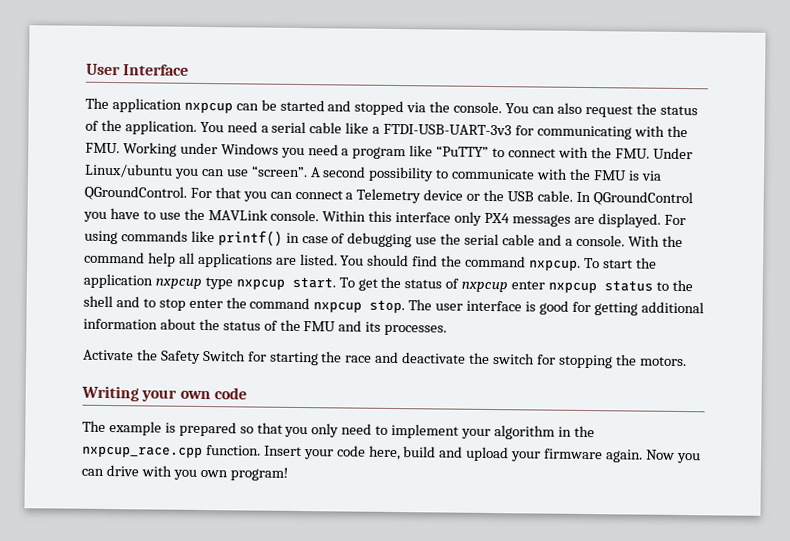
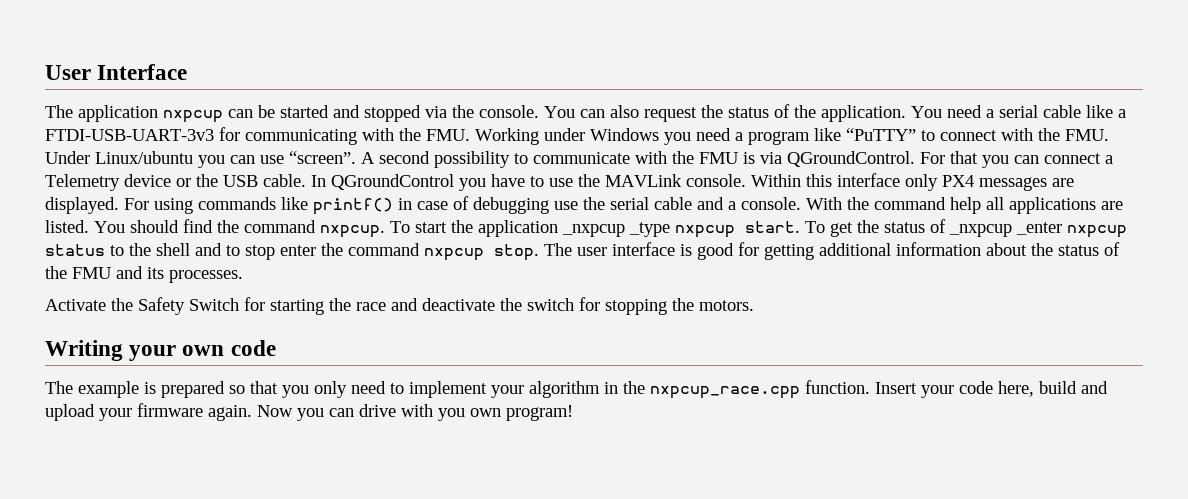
- To start the application nxpcup type nxpcup start.
+ To start the application _nxpcup _type nxpcup start.
- To get the status of nxpcup enter nxpcup status to the shell and to stop enter the command nxpcup stop.
+ To get the status of _nxpcup _enter nxpcup status to the shell and to stop enter the command nxpcup stop.

